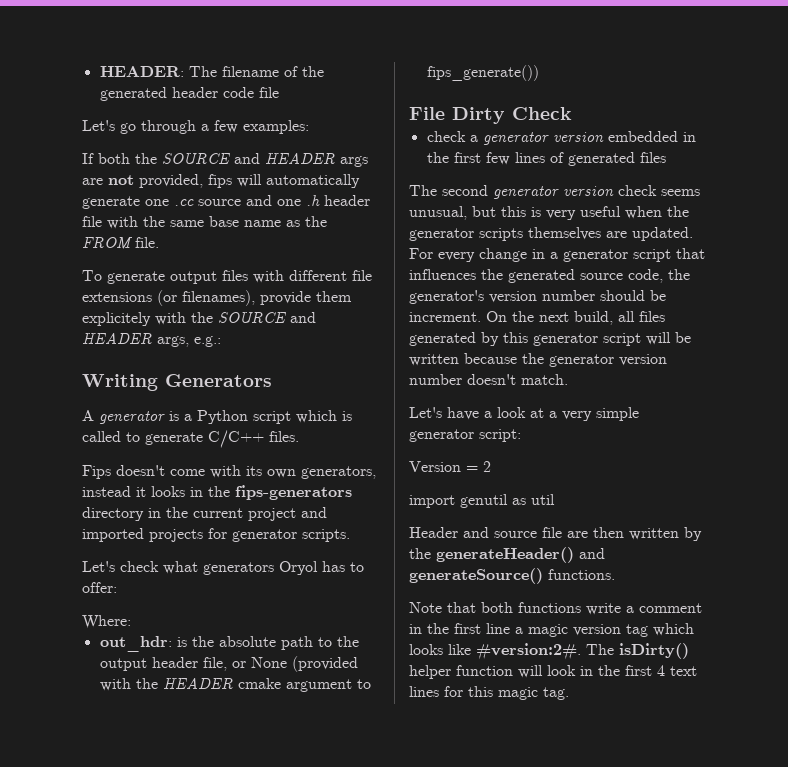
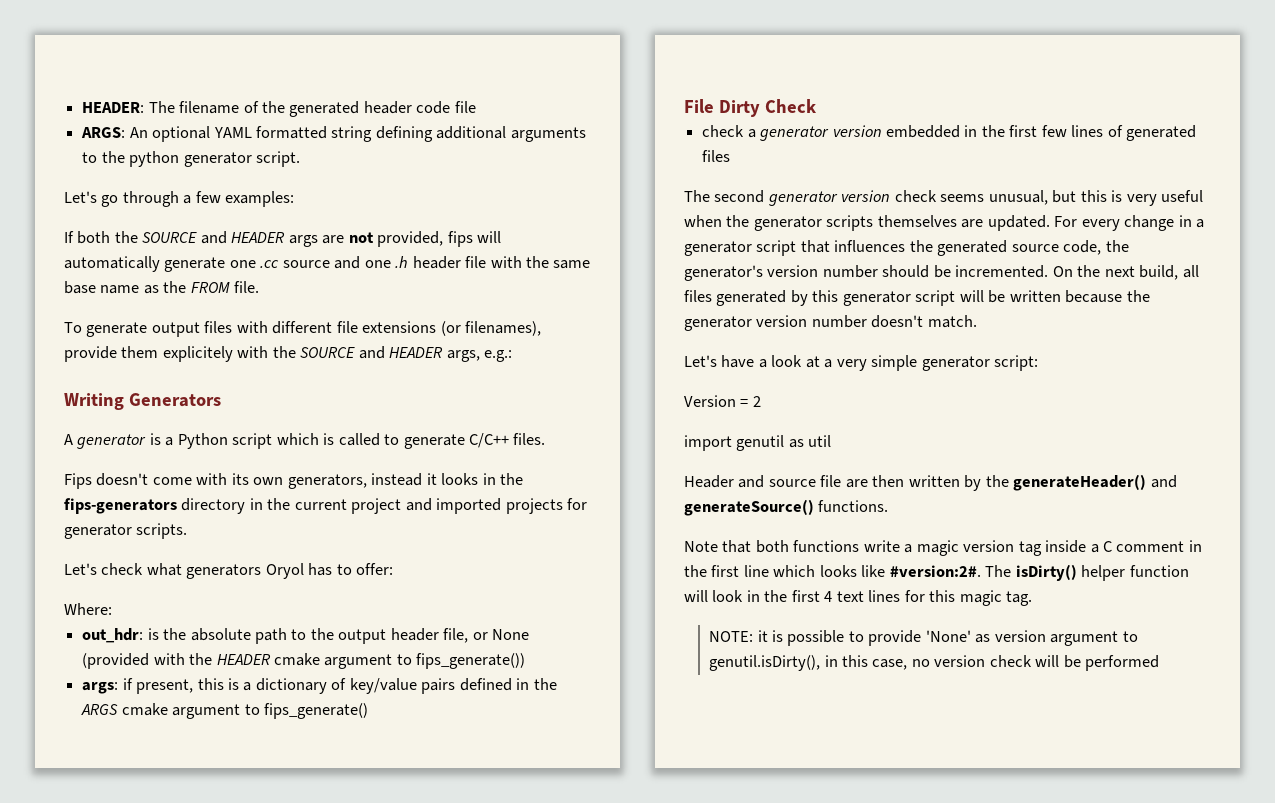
+ ARGS: An optional YAML formatted string defining additional arguments to the python generator script.
+ args: if present, this is a dictionary of key/value pairs defined in the ARGS cmake argument to fips_generate()
- For every change in a generator script that influences the generated source code, the generator's version number should be increment.
+ For every change in a generator script that influences the generated source code, the generator's version number should be incremented.
- Note that both functions write a comment in the first line a magic version tag which looks like #version:2#.
+ Note that both functions write a magic version tag inside a C comment in the first line which looks like #version:2#.
+ NOTE: it is possible to provide 'None' as version argument to genutil.isDirty(), in this case, no version check will be performed

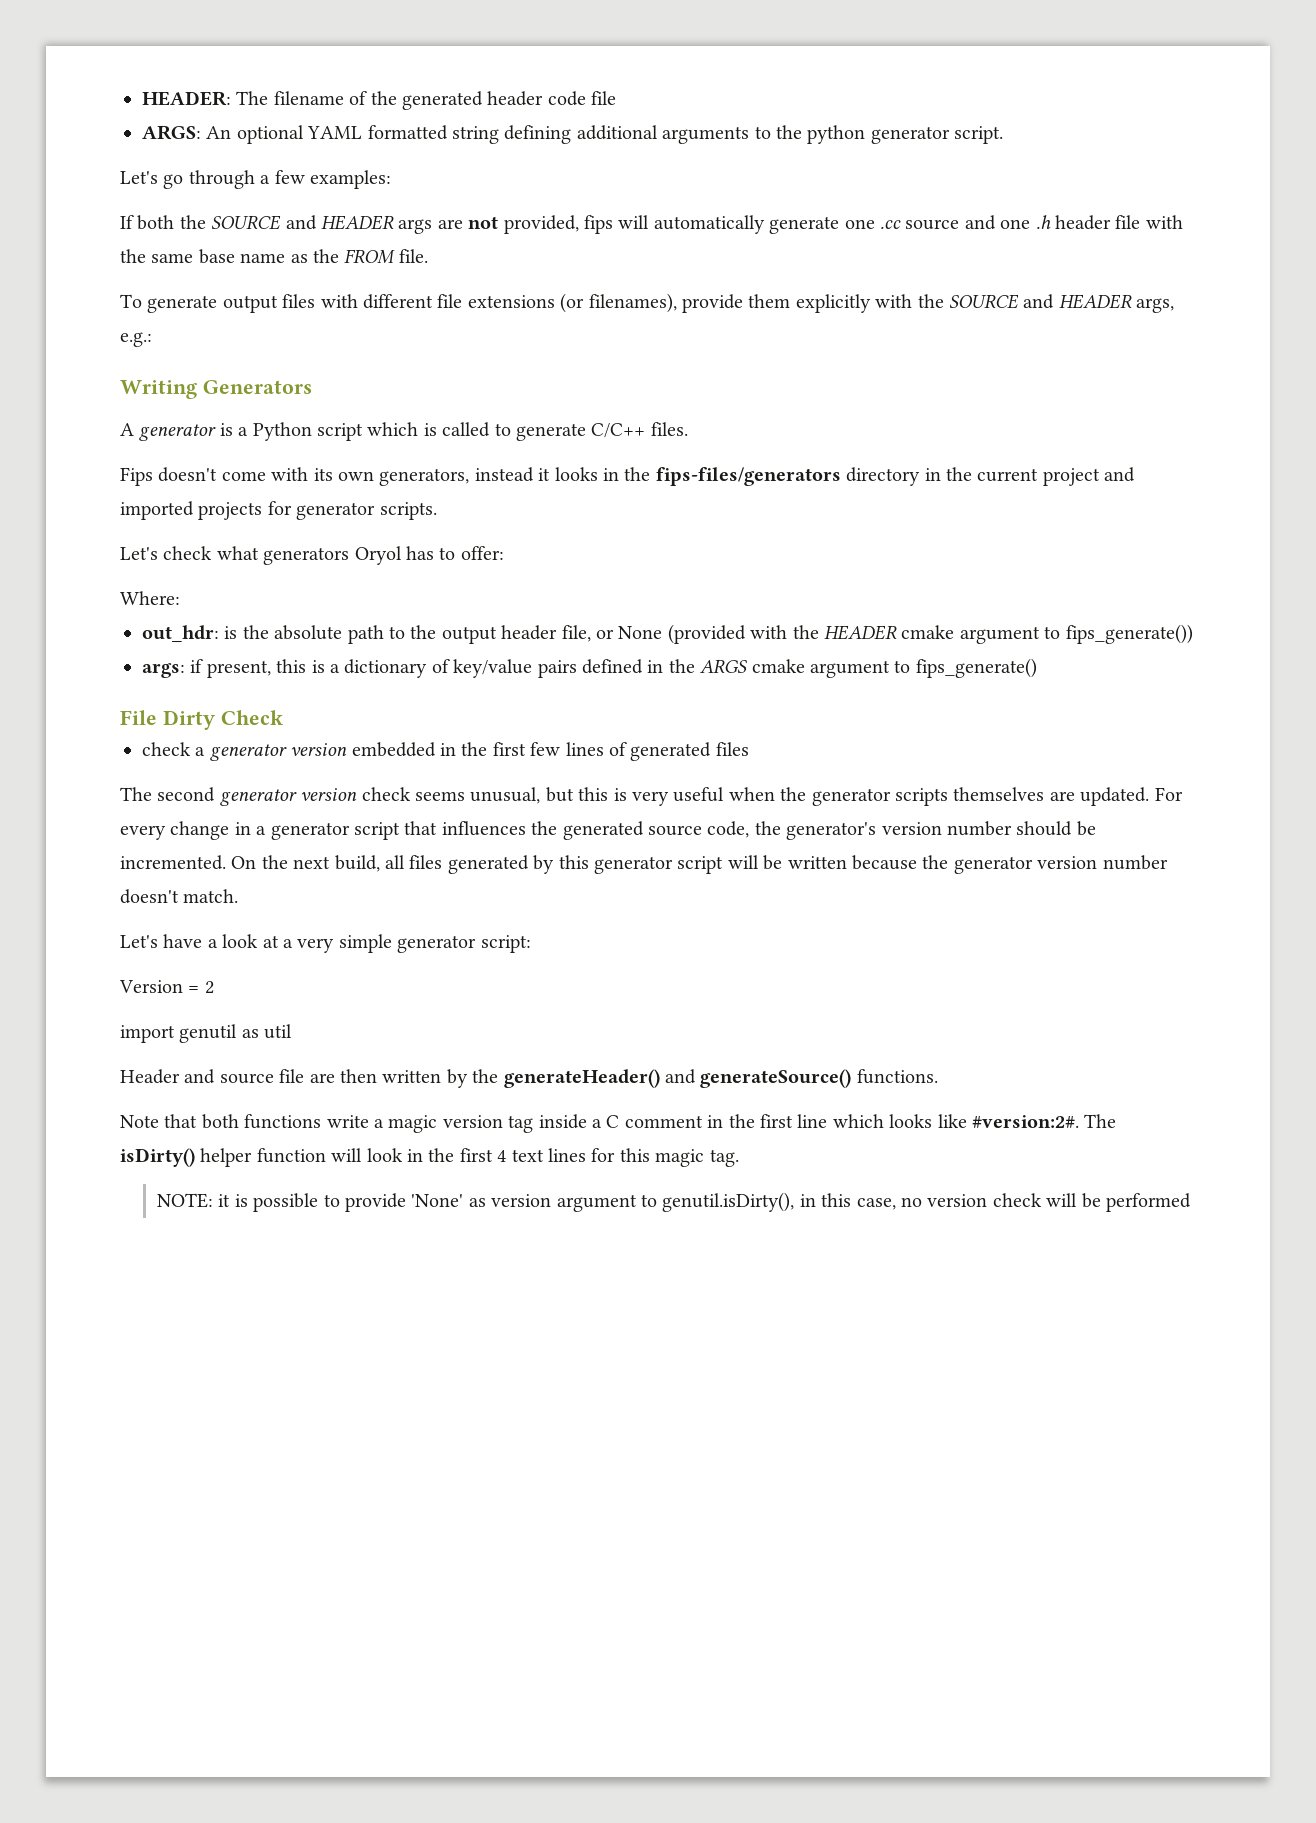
- To generate output files with different file extensions (or filenames), provide them explicitely with the SOURCE and HEADER args, e.g.:
+ To generate output files with different file extensions (or filenames), provide them explicitly with the SOURCE and HEADER args, e.g.:
- Fips doesn't come with its own generators, instead it looks in the fips-generators directory in the current project and imported projects for generator scripts.
+ Fips doesn't come with its own generators, instead it looks in the fips-files/generators directory in the current project and imported projects for generator scripts.

